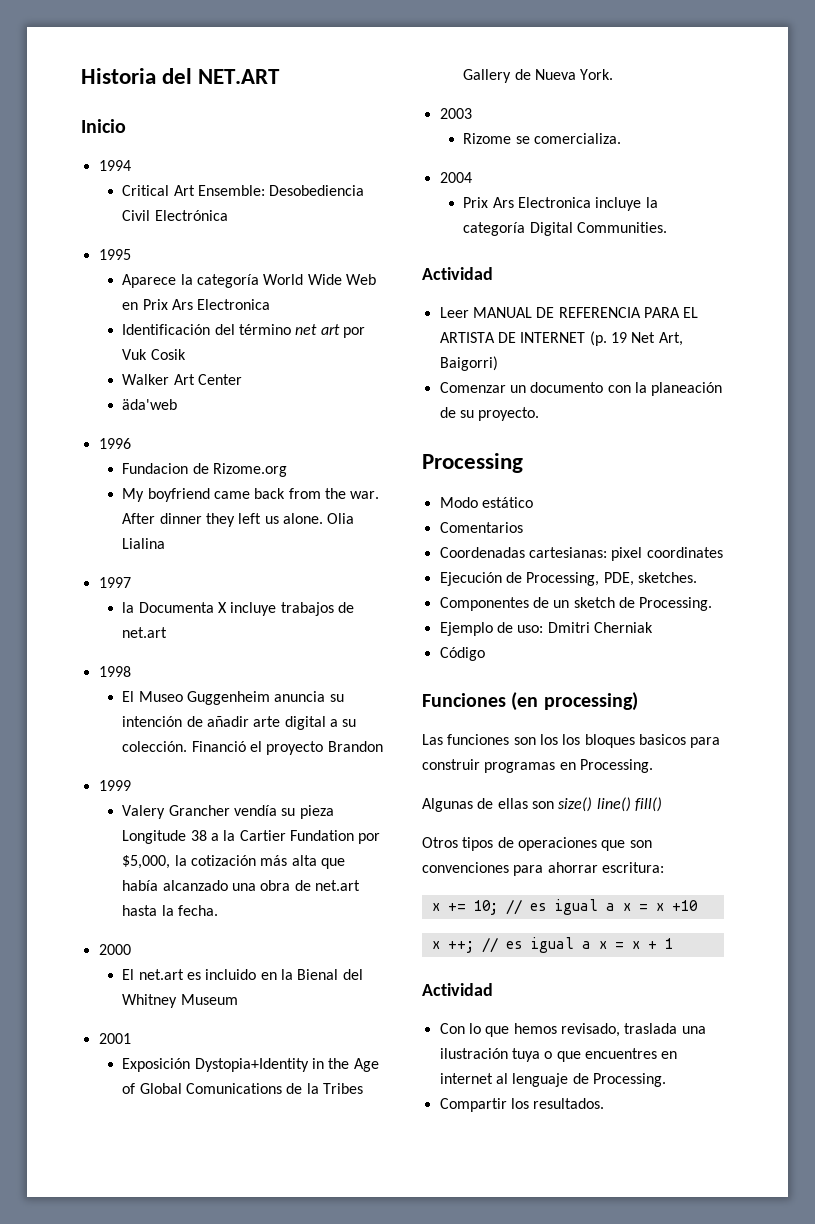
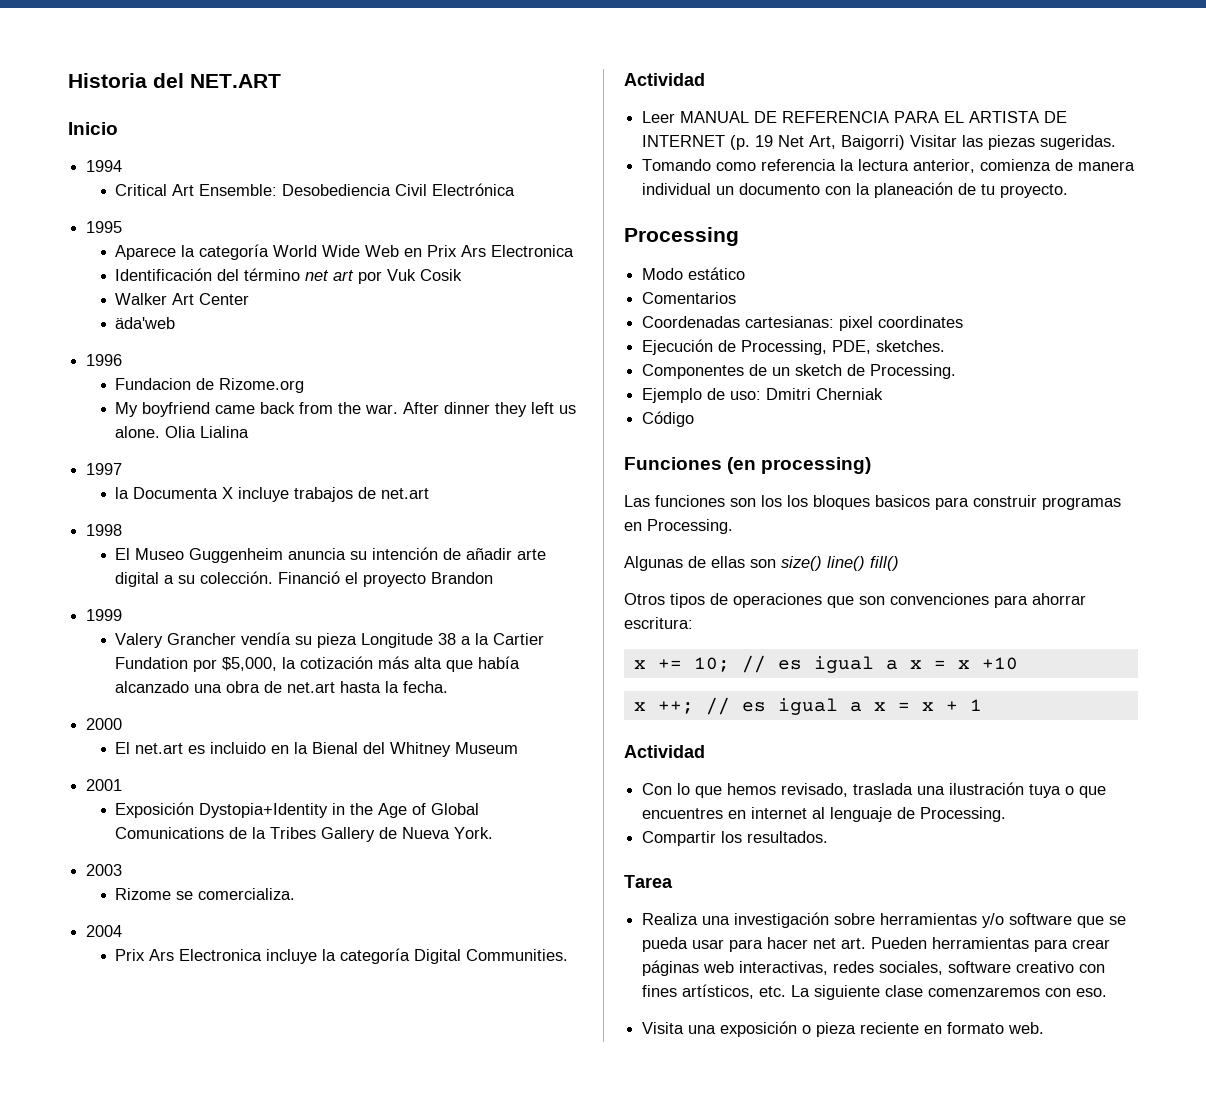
- Leer MANUAL DE REFERENCIA PARA EL ARTISTA DE INTERNET (p. 19 Net Art, Baigorri)
- Comenzar un documento con la planeación de su proyecto.
+ Leer MANUAL DE REFERENCIA PARA EL ARTISTA DE INTERNET (p. 19 Net Art, Baigorri) Visitar las piezas sugeridas.
+ Tomando como referencia la lectura anterior, comienza de manera individual un documento con la planeación de tu proyecto.
+ Tarea
+ Realiza una investigación sobre herramientas y/o software que se pueda usar para hacer net art. Pueden herramientas para crear páginas web interactivas, redes sociales, software creativo con fines artísticos, etc. La siguiente clase comenzaremos con eso.
+ Visita una exposición o pieza reciente en formato web.

